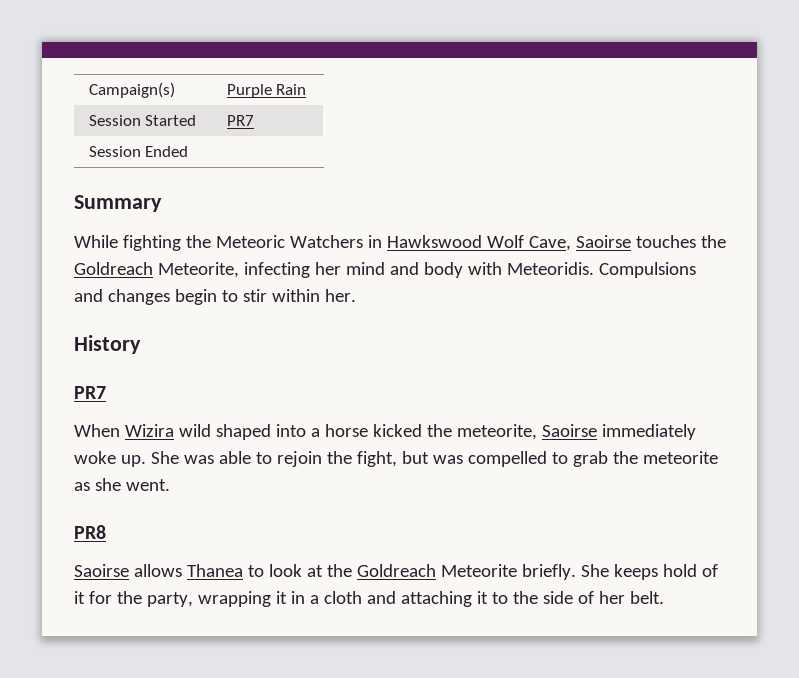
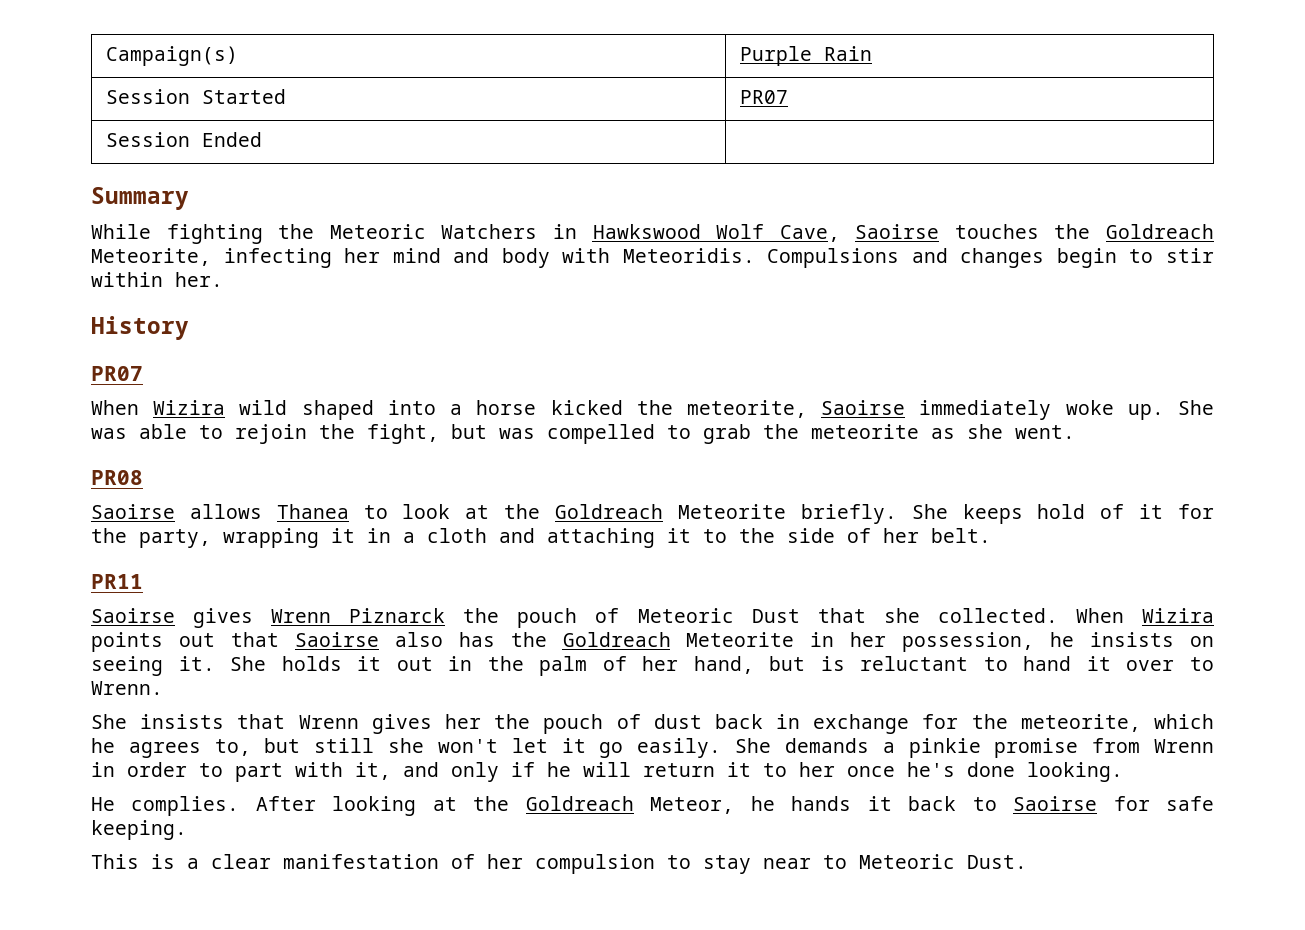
- Session Started | PR7
+ Session Started | PR07
  History
- PR7
+ PR07
- PR8
+ PR08
+ PR11
+ Saoirse gives Wrenn Piznarck the pouch of Meteoric Dust that she collected. When Wizira points out that Saoirse also has the Goldreach Meteorite in her possession, he insists on seeing it. She holds it out in the palm of her hand, but is reluctant to hand it over to Wrenn.
+ She insists that Wrenn gives her the pouch of dust back in exchange for the meteorite, which he agrees to, but still she won't let it go easily. She demands a pinkie promise from Wrenn in order to part with it, and only if he will return it to her once he's done looking.
+ He complies. After looking at the Goldreach Meteor, he hands it back to Saoirse for safe keeping.
+ This is a clear manifestation of her compulsion to stay near to Meteoric Dust.

